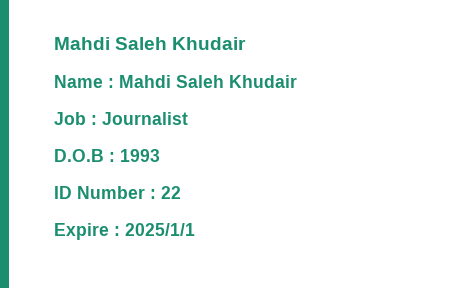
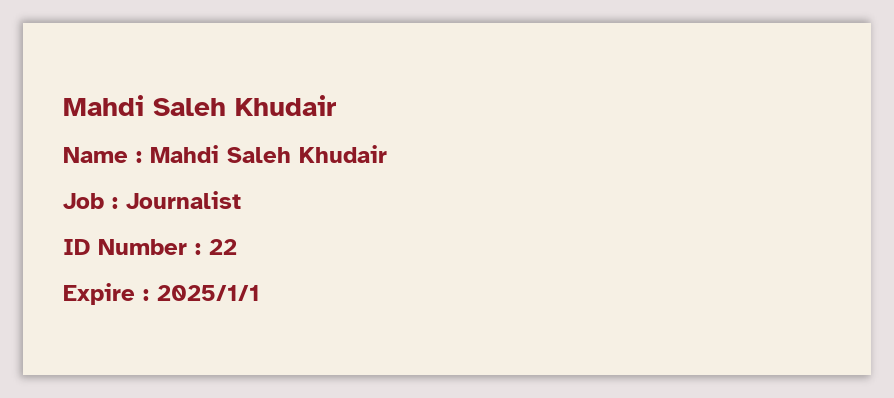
- D.O.B : 1993

